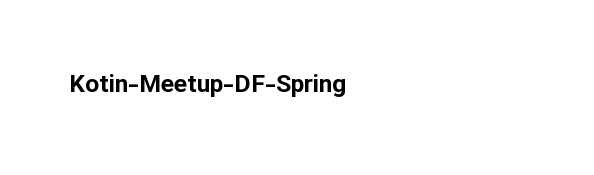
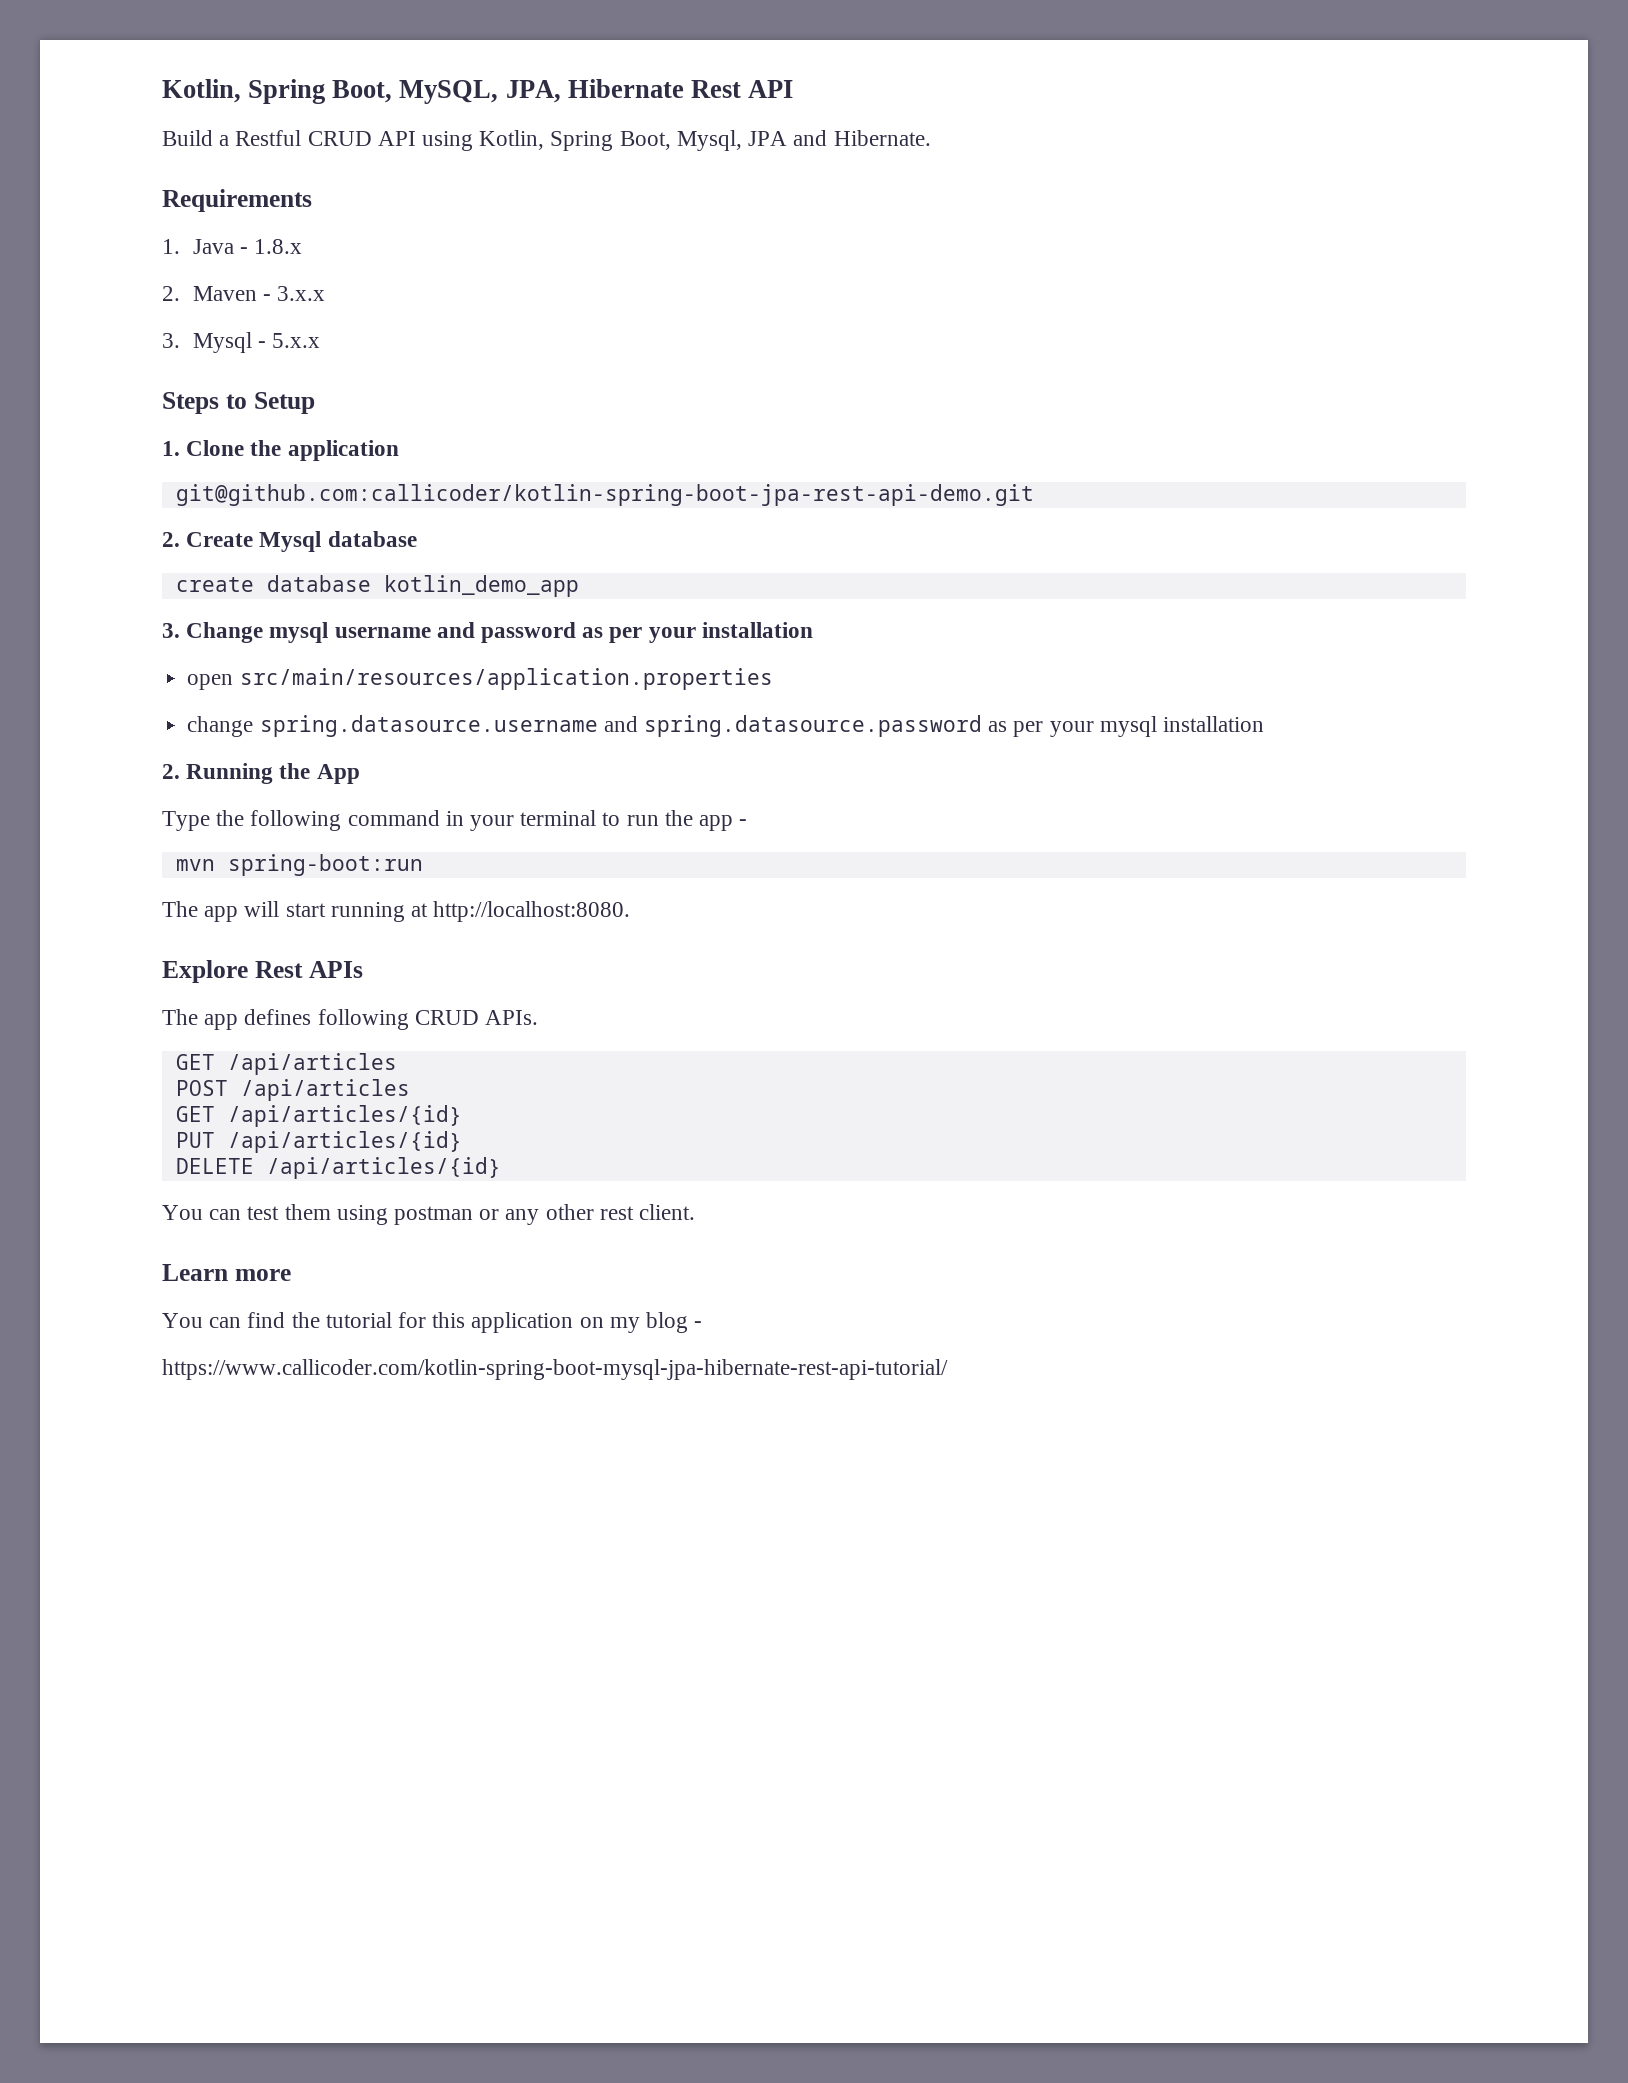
- Kotin-Meetup-DF-Spring
+ Kotlin, Spring Boot, MySQL, JPA, Hibernate Rest API
+ Build a Restful CRUD API using Kotlin, Spring Boot, Mysql, JPA and Hibernate.
+ Requirements
+ 1. Java - 1.8.x
+ 2. Maven - 3.x.x
+ 3. Mysql - 5.x.x
+ Steps to Setup
+ 1. Clone the application
+ git@github.com:callicoder/kotlin-spring-boot-jpa-rest-api-demo.git
+ 2. Create Mysql database
+ create database kotlin_demo_app
+ 3. Change mysql username and password as per your installation
+ open src/main/resources/application.properties
+ change spring.datasource.username and spring.datasource.password as per your mysql installation
+ 2. Running the App
+ Type the following command in your terminal to run the app -
+ mvn spring-boot:run
+ The app will start running at http://localhost:8080.
+ Explore Rest APIs
+ The app defines following CRUD APIs.
+ GET /api/articles
+ POST /api/articles
+ GET /api/articles/{id}
+ PUT /api/articles/{id}
+ DELETE /api/articles/{id}
+ You can test them using postman or any other rest client.
+ Learn more
+ You can find the tutorial for this application on my blog -
+ https://www.callicoder.com/kotlin-spring-boot-mysql-jpa-hibernate-rest-api-tutorial/

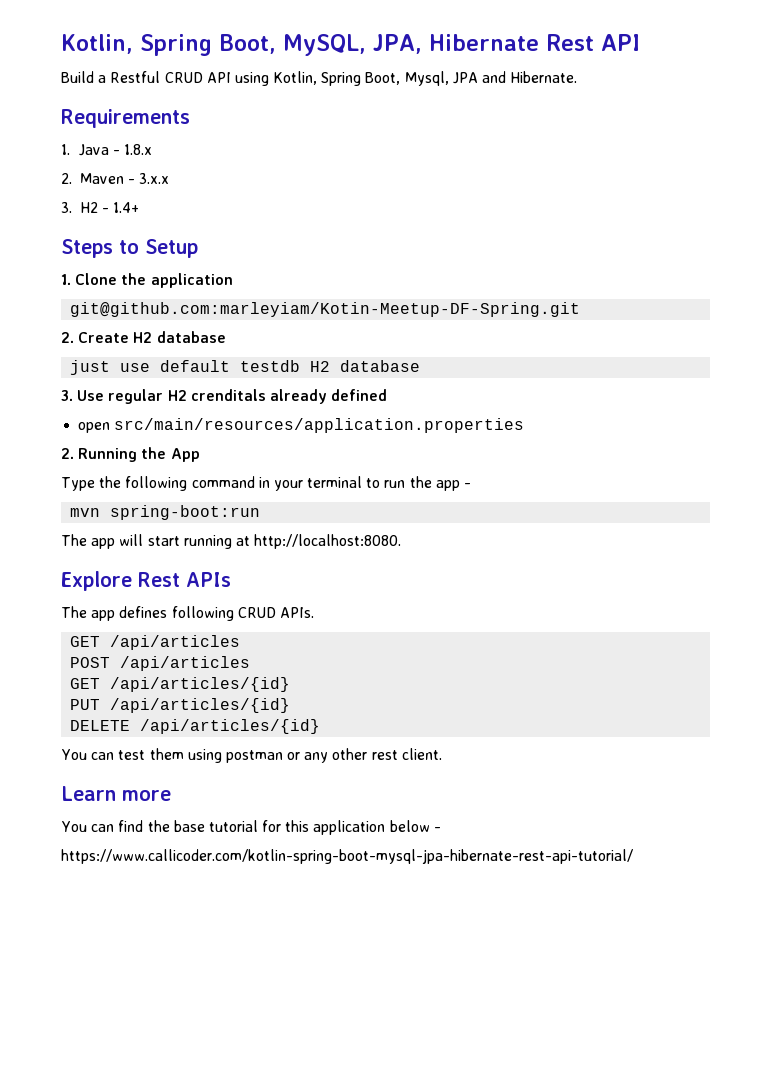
- 3. Mysql - 5.x.x
+ 3. H2 - 1.4+
- git@github.com:callicoder/kotlin-spring-boot-jpa-rest-api-demo.git
+ git@github.com:marleyiam/Kotin-Meetup-DF-Spring.git
- 2. Create Mysql database
- create database kotlin_demo_app
- 3. Change mysql username and password as per your installation
+ 2. Create H2 database
+ just use default testdb H2 database
+ 3. Use regular H2 crenditals already defined
  open src/main/resources/application.properties
- change spring.datasource.username and spring.datasource.password as per your mysql installation
- You can find the tutorial for this application on my blog -
+ You can find the base tutorial for this application below -

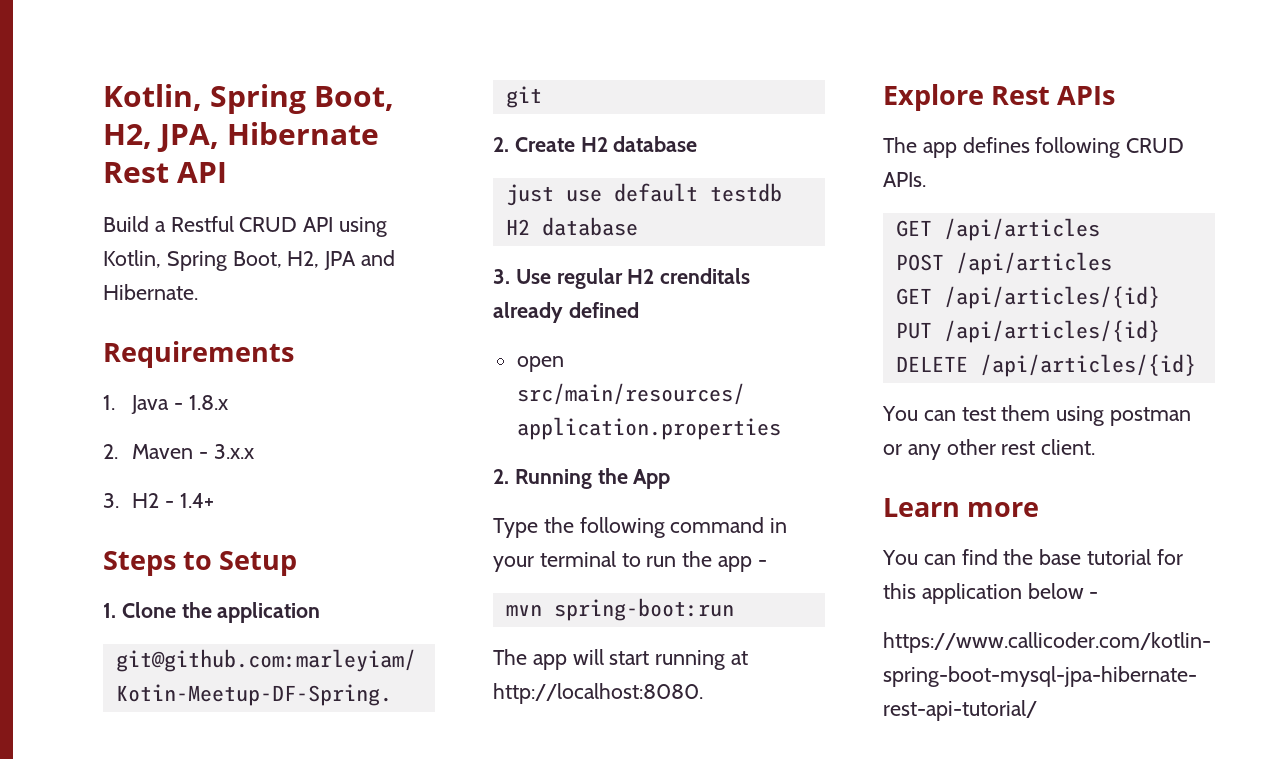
- Kotlin, Spring Boot, MySQL, JPA, Hibernate Rest API
+ Kotlin, Spring Boot, H2, JPA, Hibernate Rest API
- Build a Restful CRUD API using Kotlin, Spring Boot, Mysql, JPA and Hibernate.
+ Build a Restful CRUD API using Kotlin, Spring Boot, H2, JPA and Hibernate.

